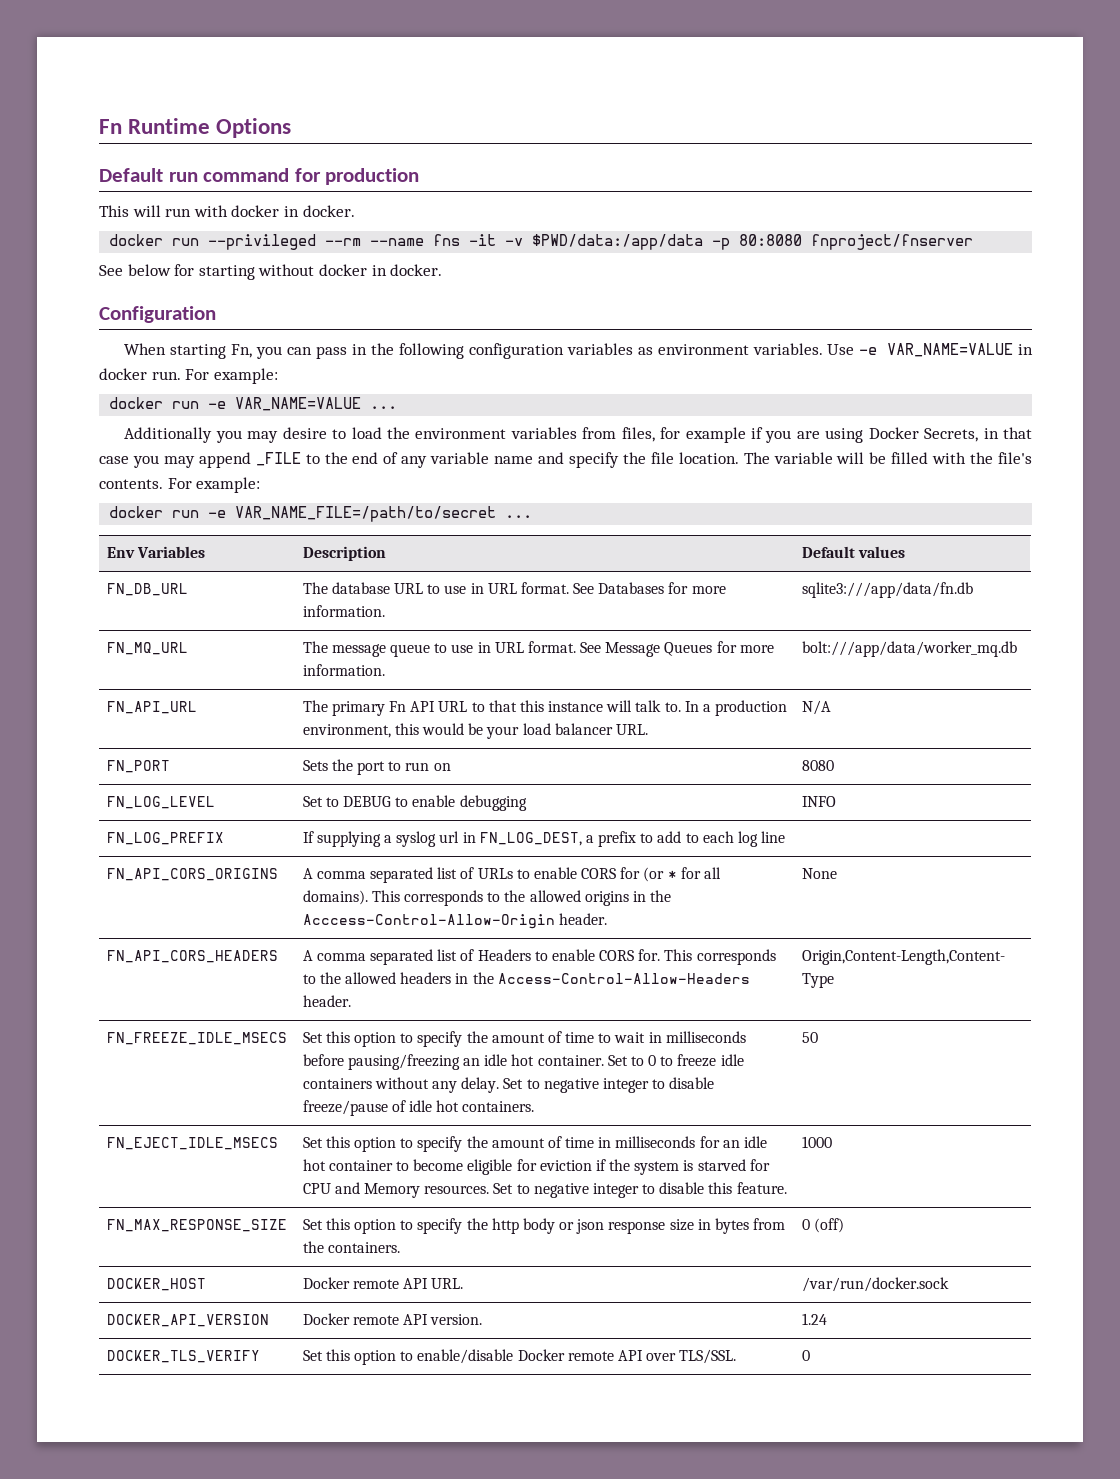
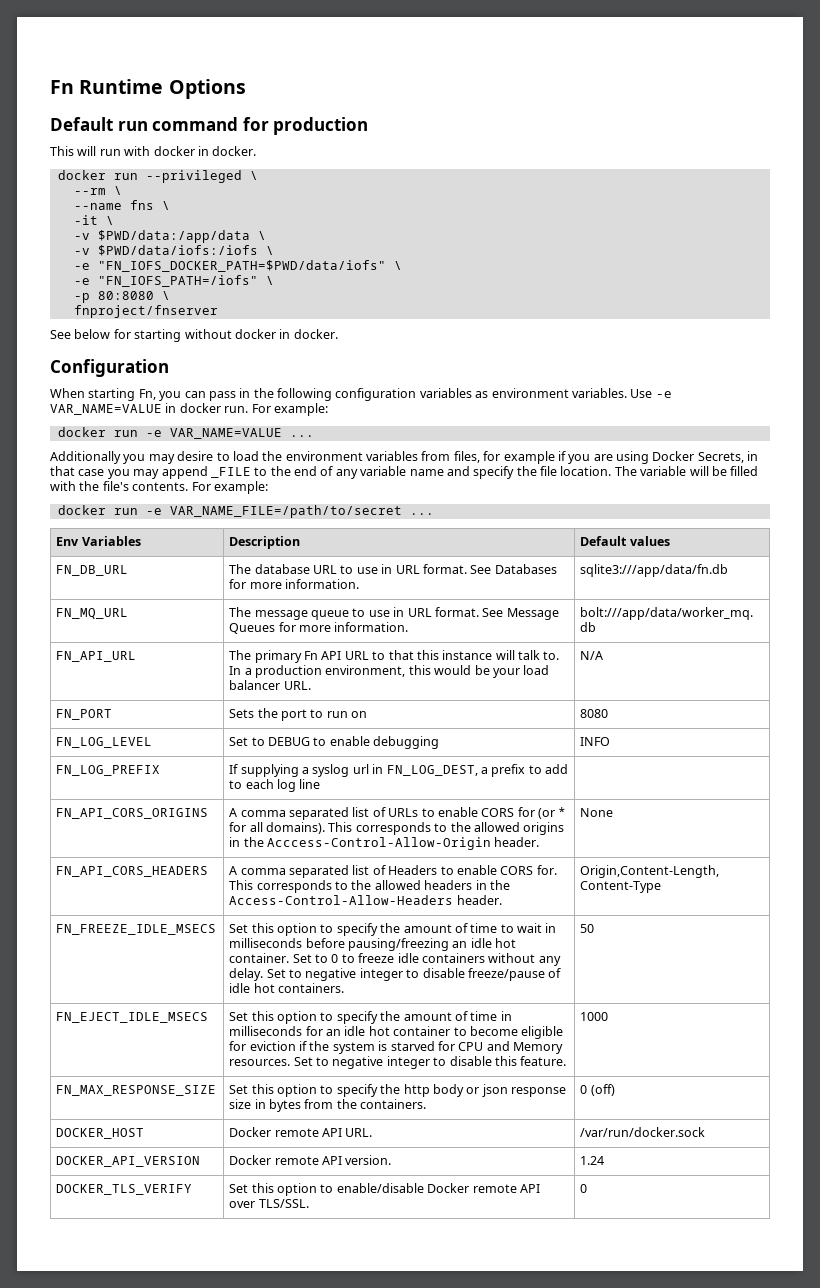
- docker run --privileged --rm --name fns -it -v $PWD/data:/app/data -p 80:8080 fnproject/fnserver
+ docker run --privileged \
+ --rm \
+ --name fns \
+ -it \
+ -v $PWD/data:/app/data \
+ -v $PWD/data/iofs:/iofs \
+ -e "FN_IOFS_DOCKER_PATH=$PWD/data/iofs" \
+ -e "FN_IOFS_PATH=/iofs" \
+ -p 80:8080 \
+ fnproject/fnserver

